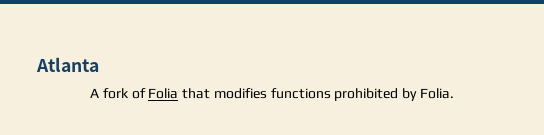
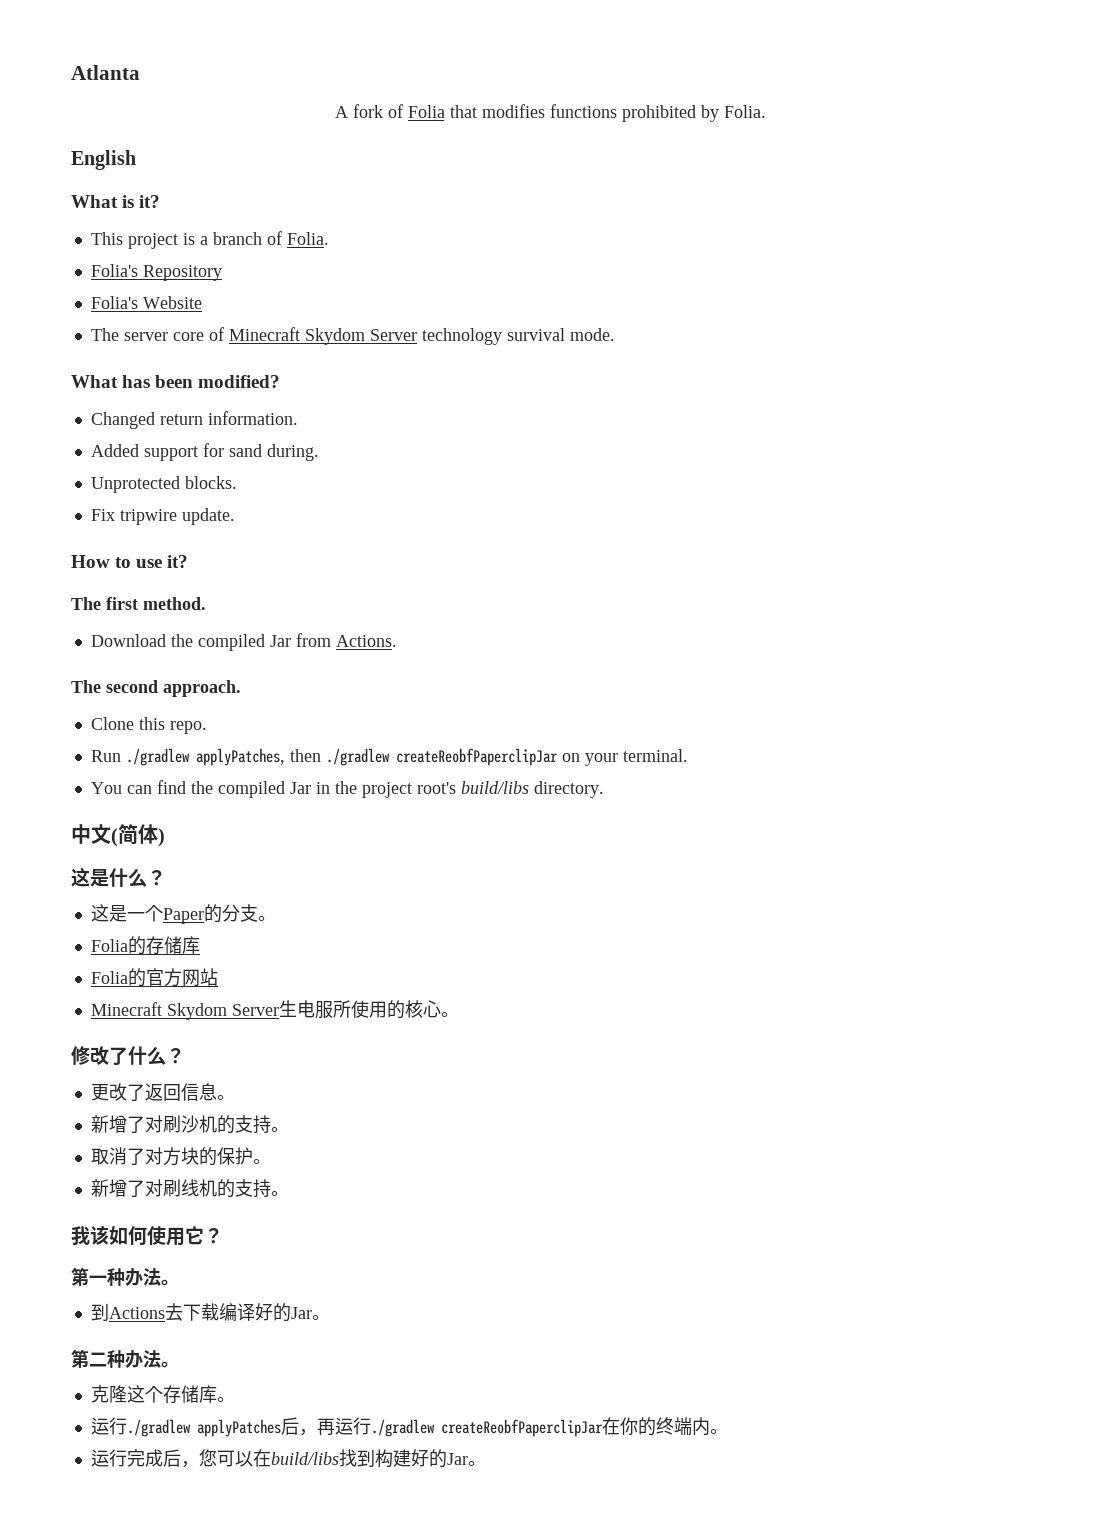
+ English
+ What is it?
+ This project is a branch of Folia.
+ Folia's Repository
+ Folia's Website
+ The server core of Minecraft Skydom Server technology survival mode.
+ What has been modified?
+ Changed return information.
+ Added support for sand during.
+ Unprotected blocks.
+ Fix tripwire update.
+ How to use it?
+ The first method.
+ Download the compiled Jar from Actions.
+ The second approach.
+ Clone this repo.
+ Run ./gradlew applyPatches, then ./gradlew createReobfPaperclipJar on your terminal.
+ You can find the compiled Jar in the project root's build/libs directory.
+ 中文(简体)
+ 这是什么？
+ 这是一个Paper的分支。
+ Folia的存储库
+ Folia的官方网站
+ Minecraft Skydom Server生电服所使用的核心。
+ 修改了什么？
+ 更改了返回信息。
+ 新增了对刷沙机的支持。
+ 取消了对方块的保护。
+ 新增了对刷线机的支持。
+ 我该如何使用它？
+ 第一种办法。
+ 到Actions去下载编译好的Jar。
+ 第二种办法。
+ 克隆这个存储库。
+ 运行./gradlew applyPatches后，再运行./gradlew createReobfPaperclipJar在你的终端内。
+ 运行完成后，您可以在build/libs找到构建好的Jar。

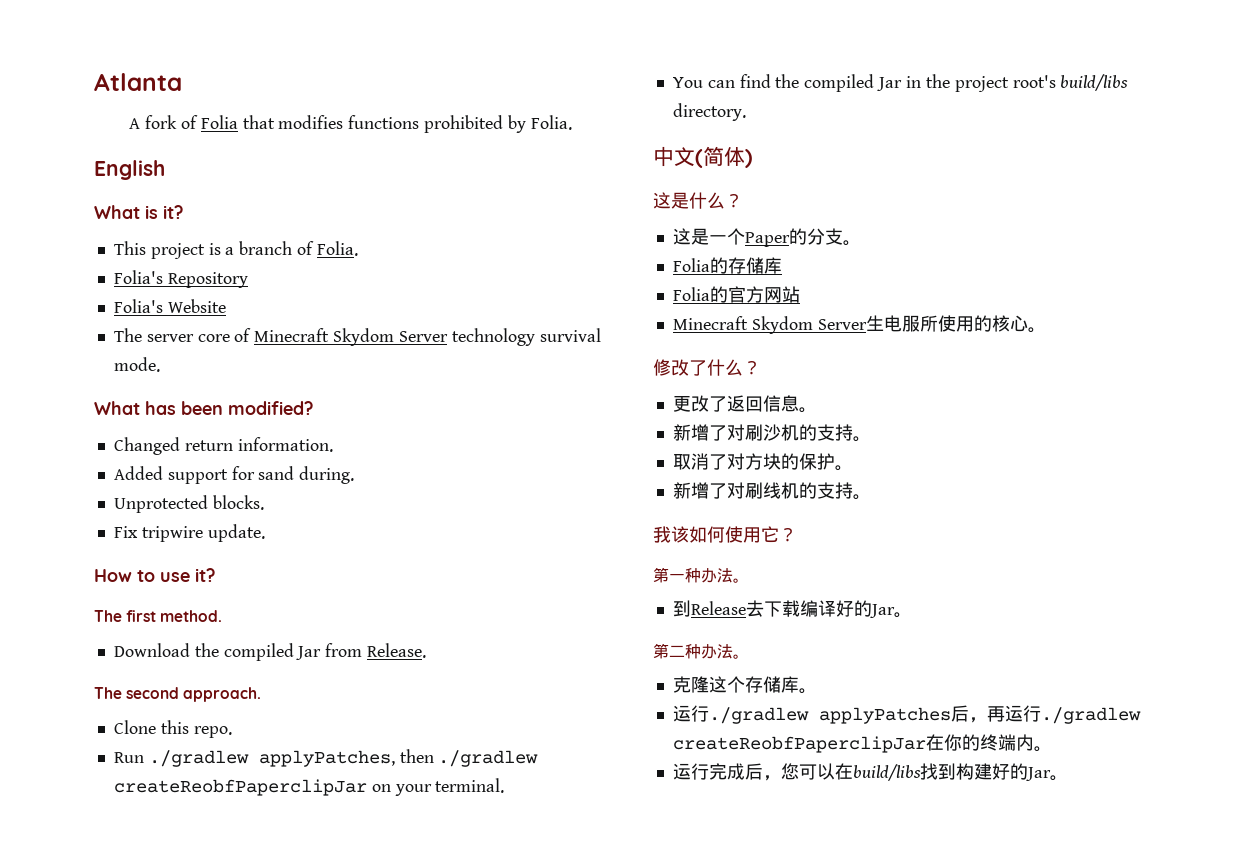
- Download the compiled Jar from Actions.
+ Download the compiled Jar from Release.
- 到Actions去下载编译好的Jar。
+ 到Release去下载编译好的Jar。

